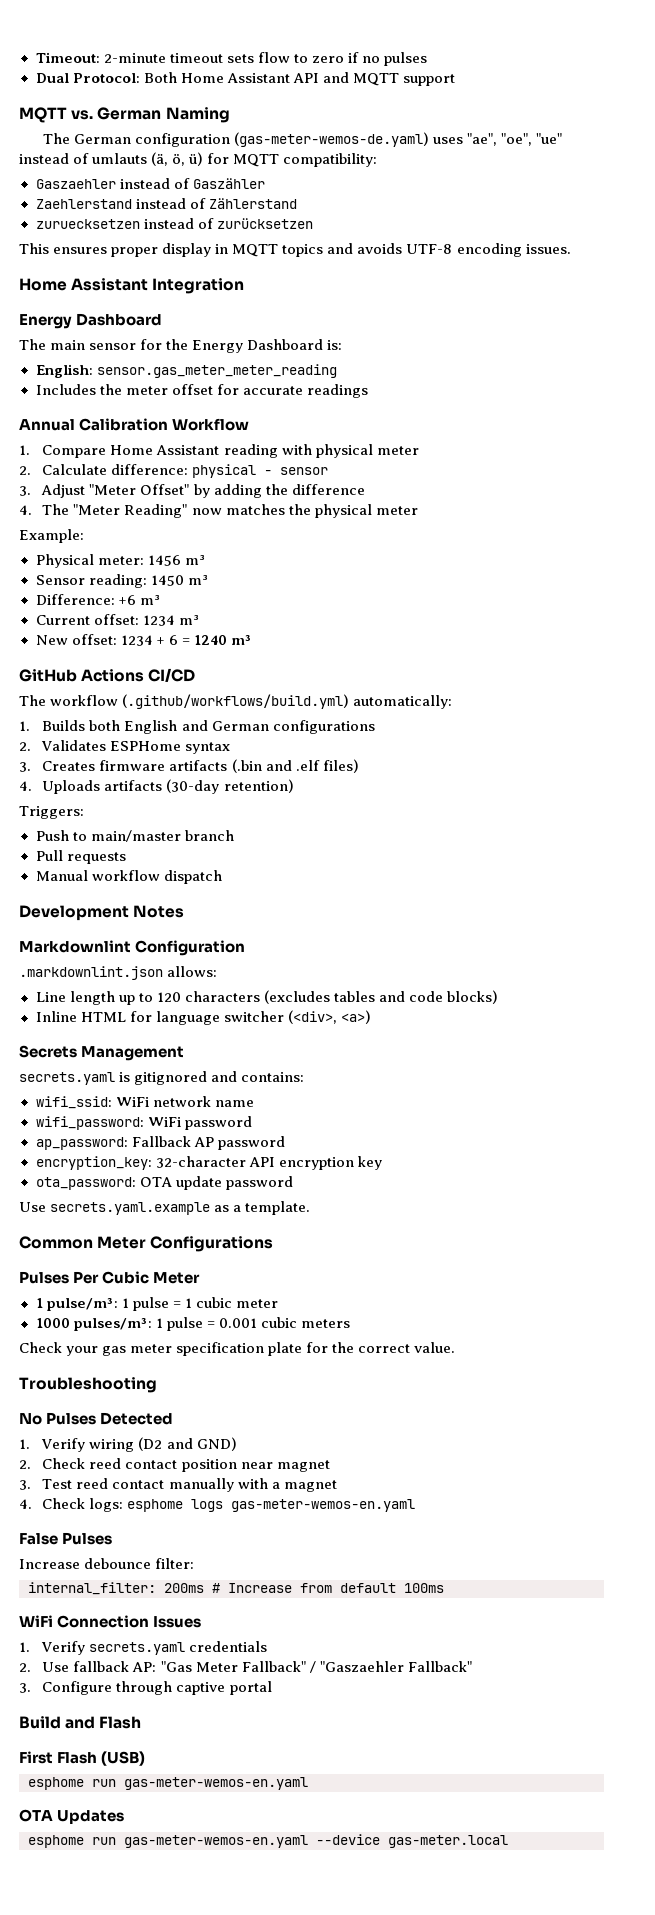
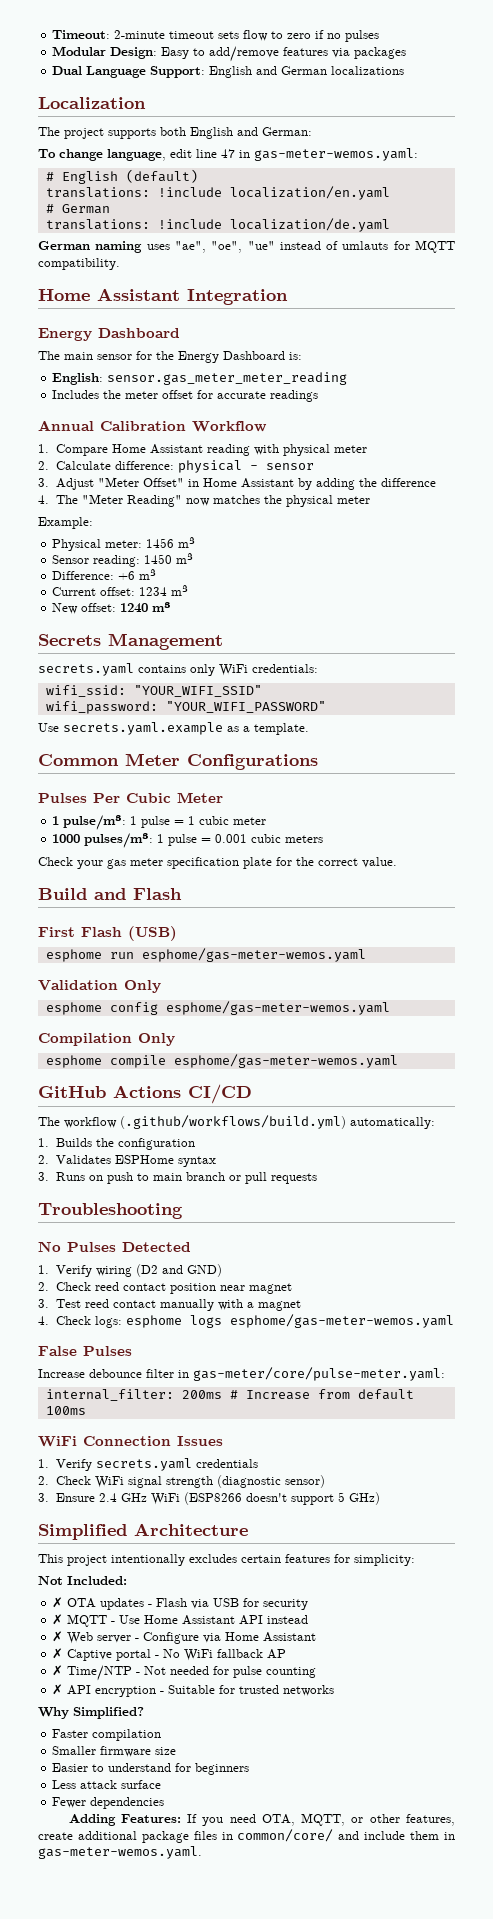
- Dual Protocol: Both Home Assistant API and MQTT support
- MQTT vs. German Naming
- The German configuration (gas-meter-wemos-de.yaml) uses "ae", "oe", "ue" instead of umlauts (ä, ö, ü) for MQTT compatibility:
- Gaszaehler instead of Gaszähler
- Zaehlerstand instead of Zählerstand
- zuruecksetzen instead of zurücksetzen
- This ensures proper display in MQTT topics and avoids UTF-8 encoding issues.
+ Modular Design: Easy to add/remove features via packages
+ Dual Language Support: English and German localizations
+ Localization
+ The project supports both English and German:
+ To change language, edit line 47 in gas-meter-wemos.yaml:
+ # English (default)
+ translations: !include localization/en.yaml
+ # German
+ translations: !include localization/de.yaml
+ German naming uses "ae", "oe", "ue" instead of umlauts for MQTT compatibility.
- 3. Adjust "Meter Offset" by adding the difference
+ 3. Adjust "Meter Offset" in Home Assistant by adding the difference
- New offset: 1234 + 6 = 1240 m³
- GitHub Actions CI/CD
- The workflow (.github/workflows/build.yml) automatically:
- 1. Builds both English and German configurations
- 2. Validates ESPHome syntax
- 3. Creates firmware artifacts (.bin and .elf files)
- 4. Uploads artifacts (30-day retention)
- Triggers:
- Push to main/master branch
- Pull requests
- Manual workflow dispatch
- Development Notes
- Markdownlint Configuration
- .markdownlint.json allows:
- Line length up to 120 characters (excludes tables and code blocks)
- Inline HTML for language switcher (<div>, <a>)
+ New offset: 1240 m³
  Secrets Management
- secrets.yaml is gitignored and contains:
- wifi_ssid: WiFi network name
- wifi_password: WiFi password
- ap_password: Fallback AP password
- encryption_key: 32-character API encryption key
- ota_password: OTA update password
+ secrets.yaml contains only WiFi credentials:
+ wifi_ssid: "YOUR_WIFI_SSID"
+ wifi_password: "YOUR_WIFI_PASSWORD"
+ Build and Flash
+ First Flash (USB)
+ esphome run esphome/gas-meter-wemos.yaml
+ Validation Only
+ esphome config esphome/gas-meter-wemos.yaml
+ Compilation Only
+ esphome compile esphome/gas-meter-wemos.yaml
+ GitHub Actions CI/CD
+ The workflow (.github/workflows/build.yml) automatically:
+ 1. Builds the configuration
+ 2. Validates ESPHome syntax
+ 3. Runs on push to main branch or pull requests
- 4. Check logs: esphome logs gas-meter-wemos-en.yaml
+ 4. Check logs: esphome logs esphome/gas-meter-wemos.yaml
- Increase debounce filter:
+ Increase debounce filter in gas-meter/core/pulse-meter.yaml:
- 2. Use fallback AP: "Gas Meter Fallback" / "Gaszaehler Fallback"
- 3. Configure through captive portal
- Build and Flash
- First Flash (USB)
- esphome run gas-meter-wemos-en.yaml
- OTA Updates
- esphome run gas-meter-wemos-en.yaml --device gas-meter.local
+ 2. Check WiFi signal strength (diagnostic sensor)
+ 3. Ensure 2.4 GHz WiFi (ESP8266 doesn't support 5 GHz)
+ Simplified Architecture
+ This project intentionally excludes certain features for simplicity:
+ Not Included:
+ ✗ OTA updates - Flash via USB for security
+ ✗ MQTT - Use Home Assistant API instead
+ ✗ Web server - Configure via Home Assistant
+ ✗ Captive portal - No WiFi fallback AP
+ ✗ Time/NTP - Not needed for pulse counting
+ ✗ API encryption - Suitable for trusted networks
+ Why Simplified?
+ Faster compilation
+ Smaller firmware size
+ Easier to understand for beginners
+ Less attack surface
+ Fewer dependencies
+ Adding Features: If you need OTA, MQTT, or other features, create additional package files in common/core/ and include them in gas-meter-wemos.yaml.

